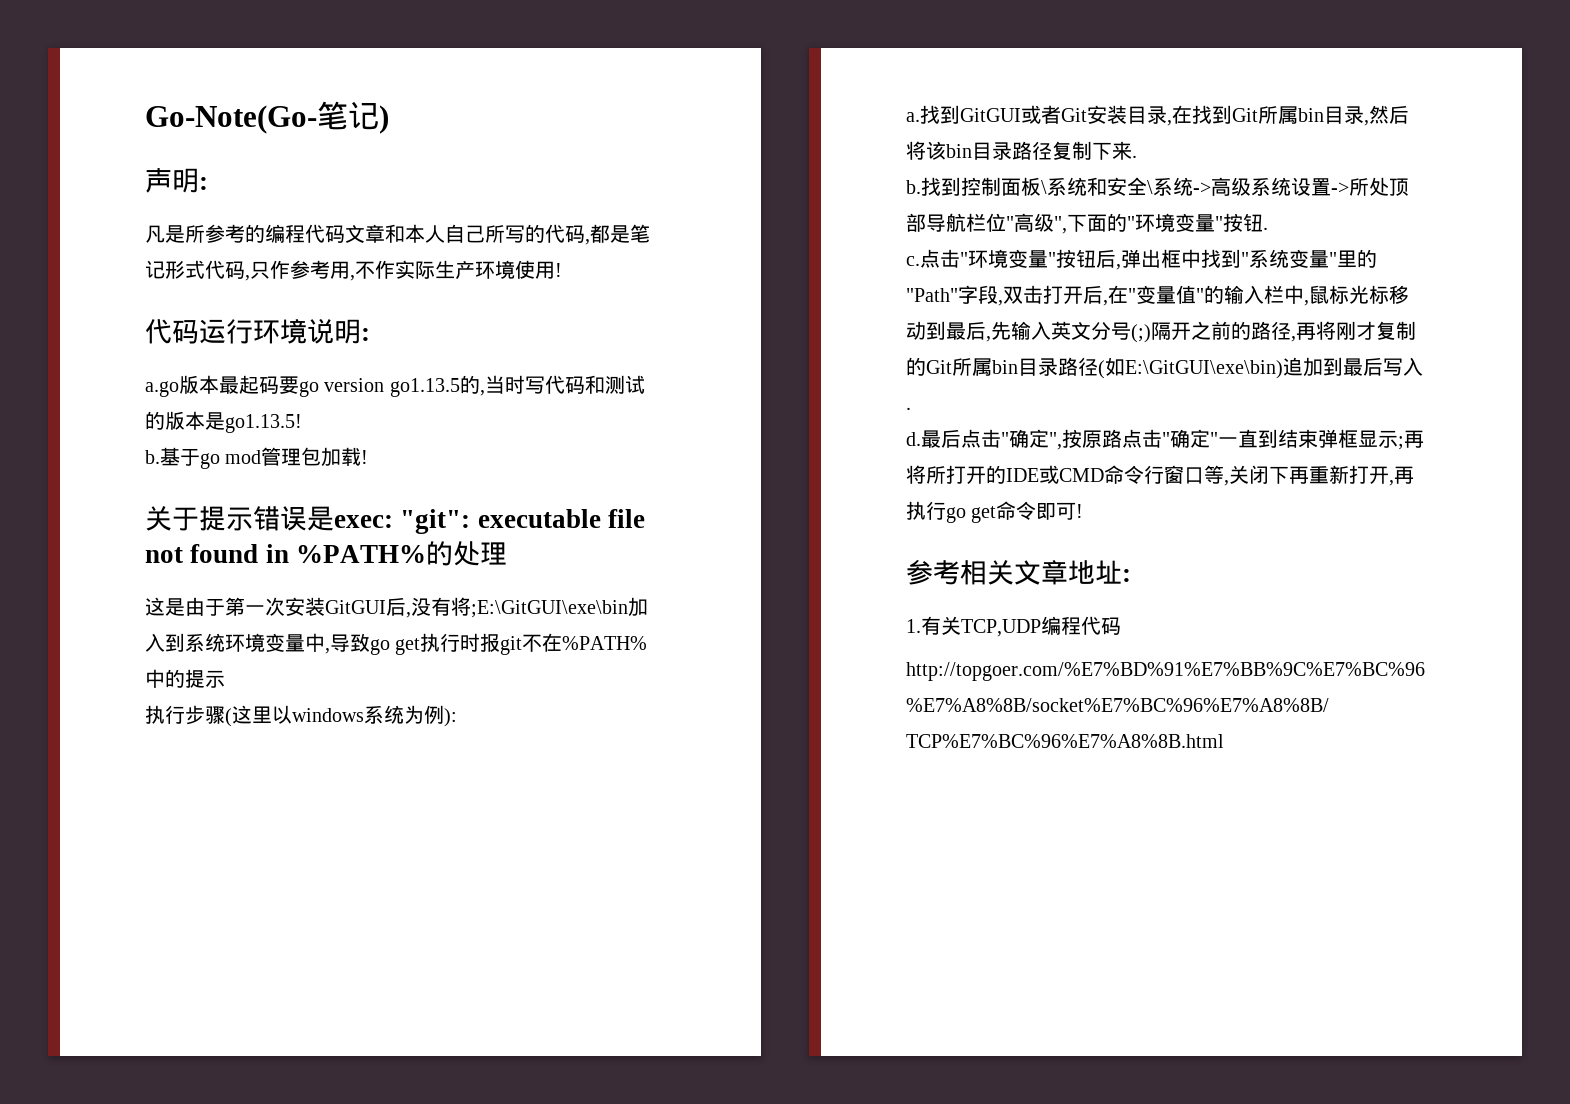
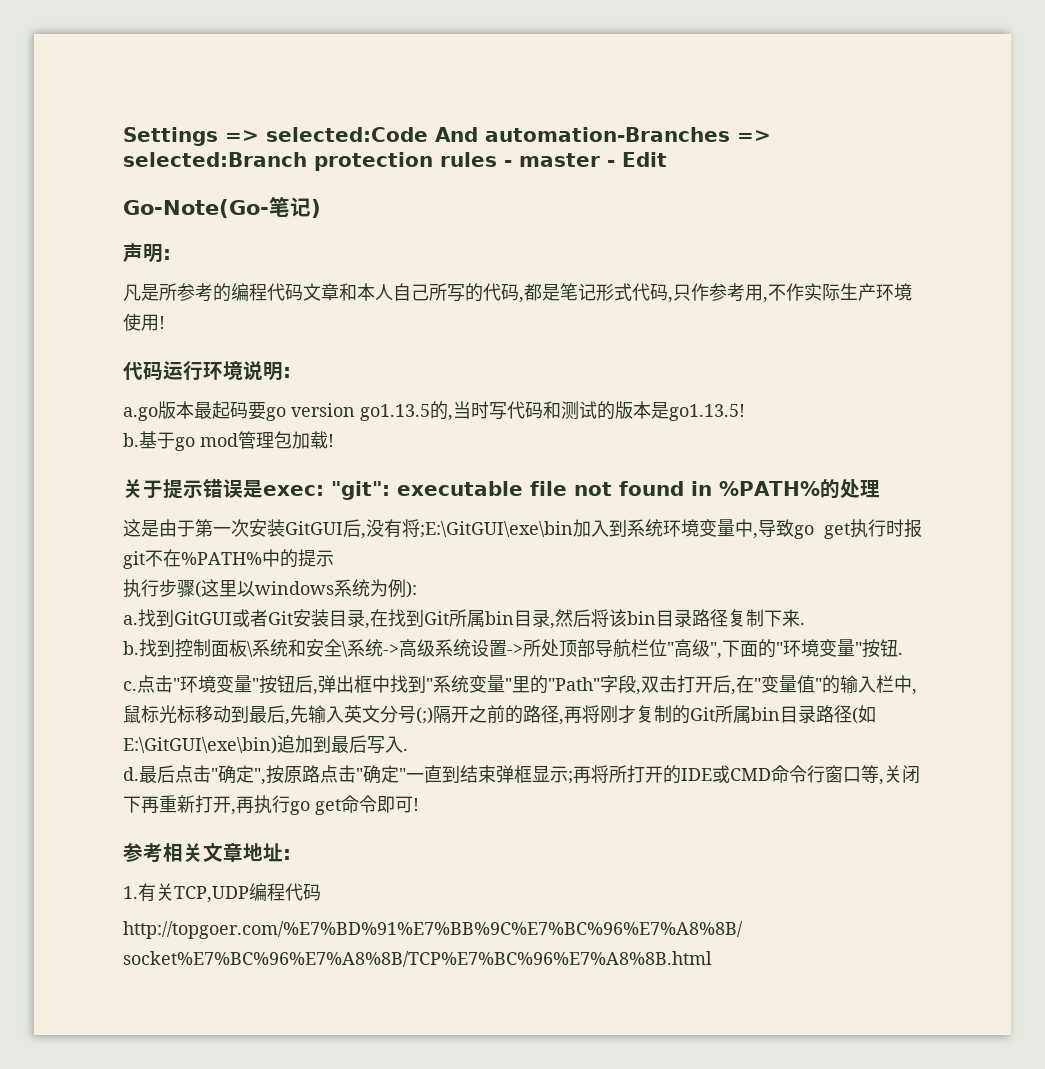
+ Settings => selected:Code And automation-Branches => selected:Branch protection rules - master - Edit

